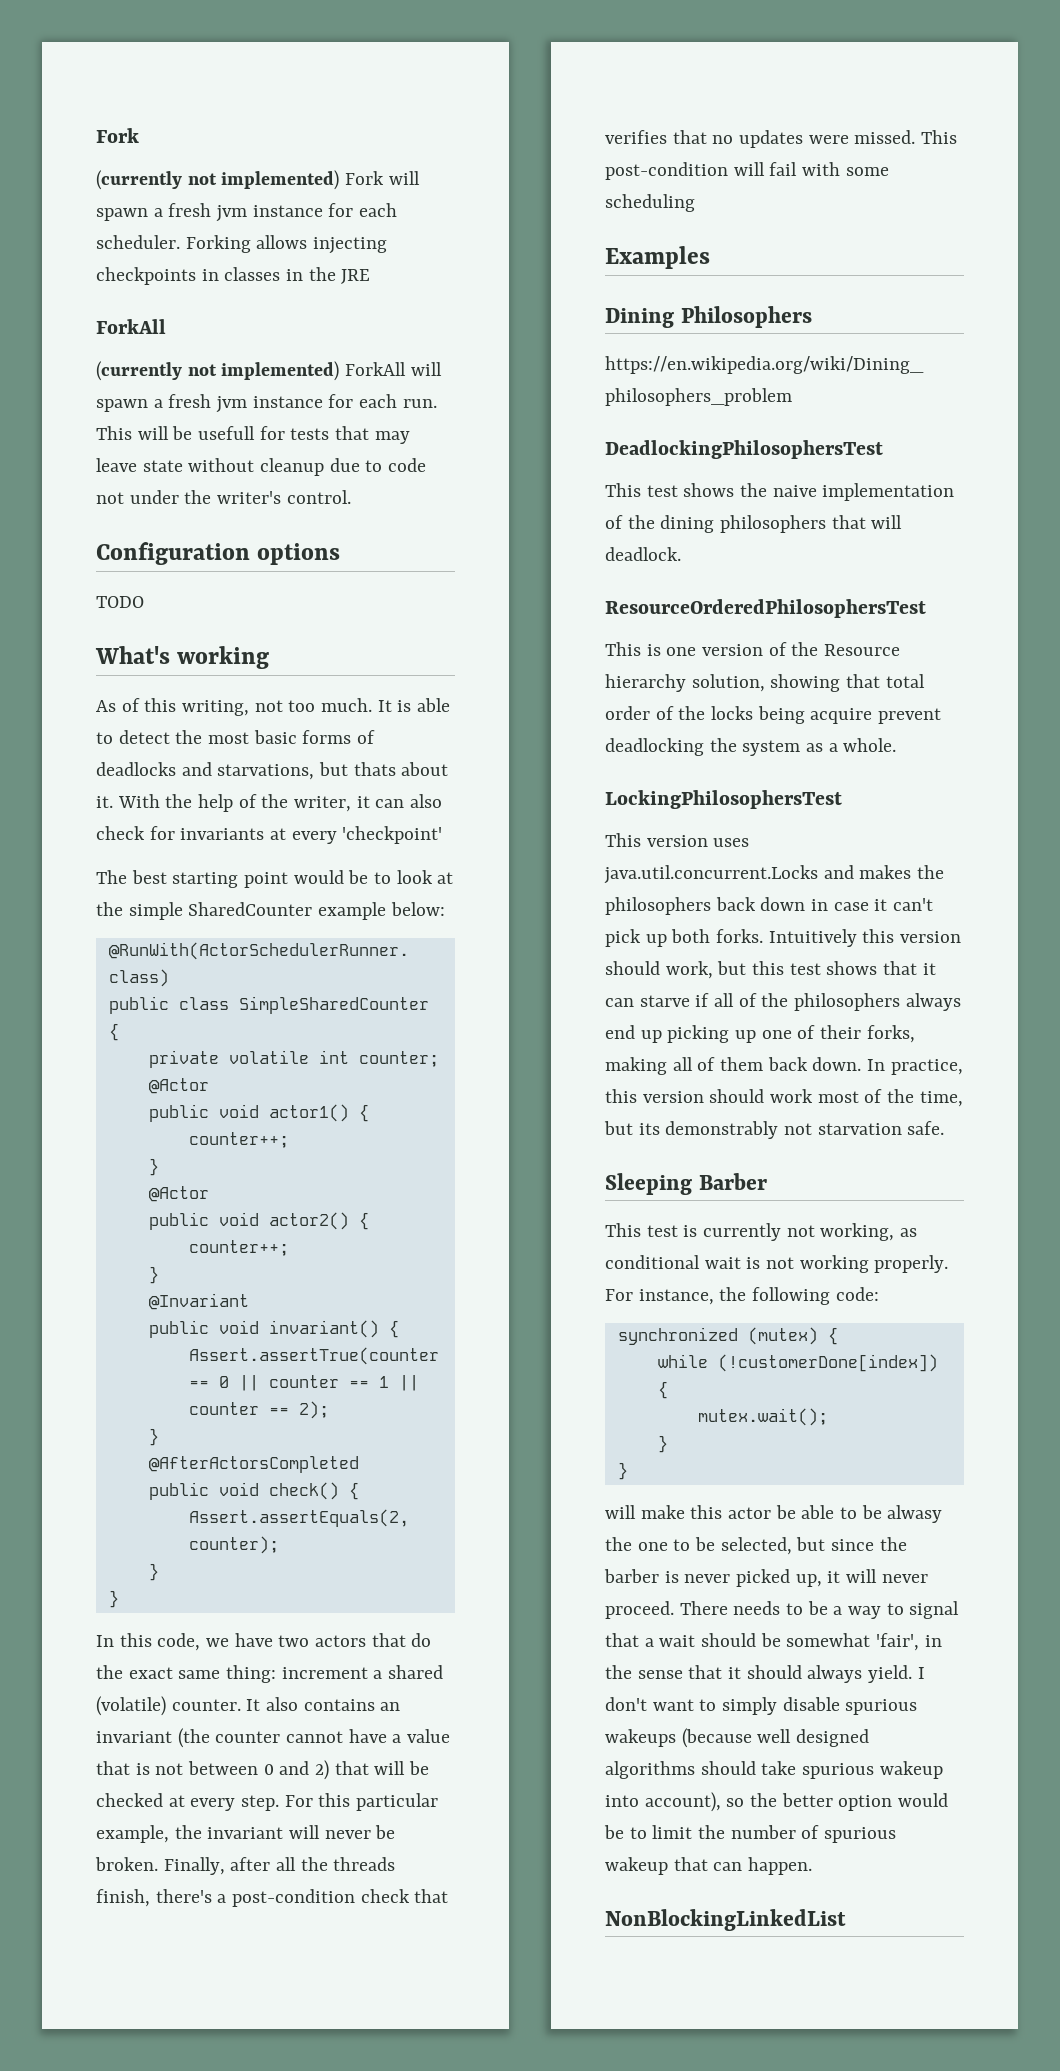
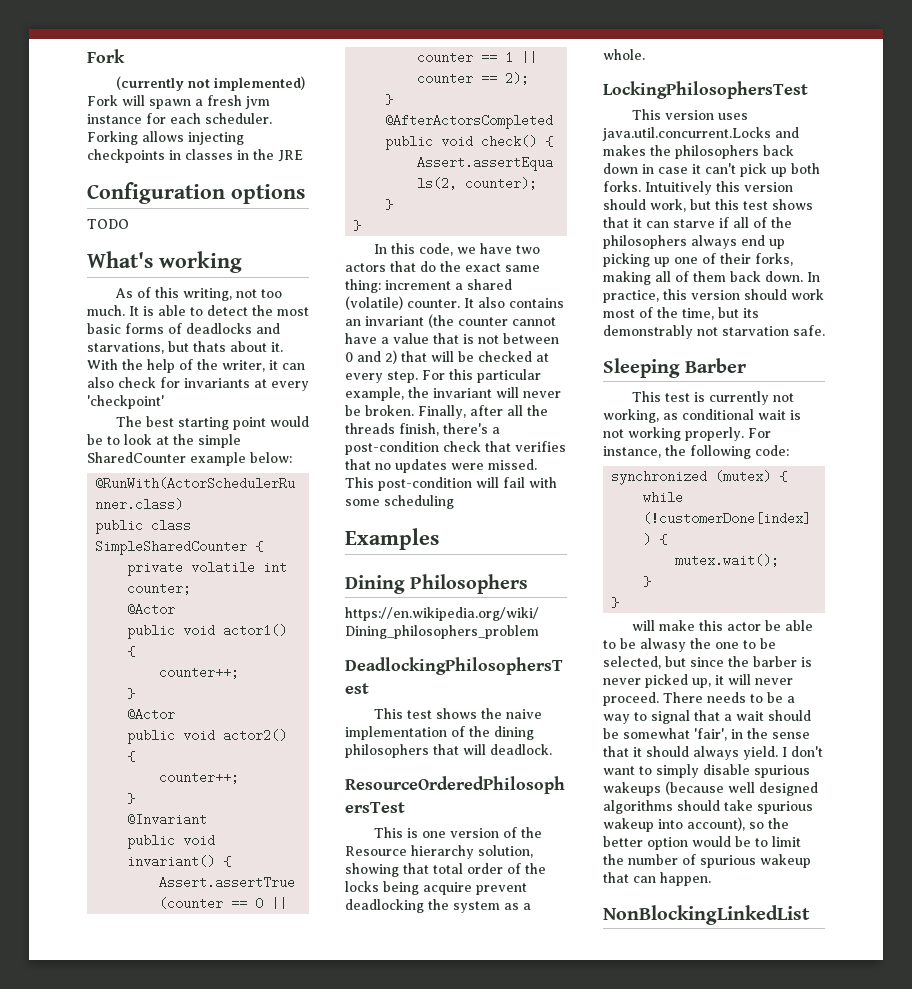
  Forking allows injecting checkpoints in classes in the JRE
- ForkAll
- (currently not implemented) ForkAll will spawn a fresh jvm instance for each run. This will be usefull for tests that may leave state without cleanup due to code not under the writer's control.

